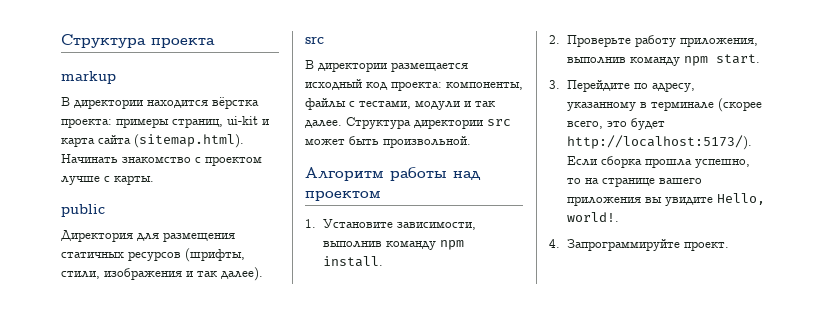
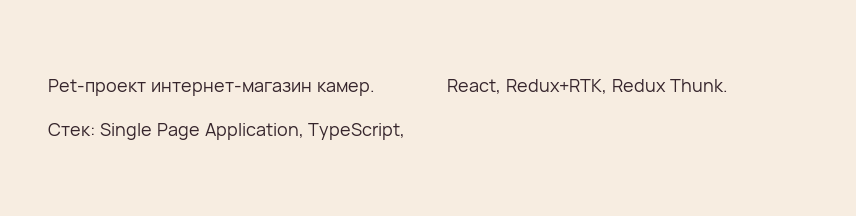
- Структура проекта
- markup
- В директории находится вёрстка проекта: примеры страниц, ui-kit и карта сайта (sitemap.html). Начинать знакомство с проектом лучше с карты.
- public
- Директория для размещения статичных ресурсов (шрифты, стили, изображения и так далее).
- src
- В директории размещается исходный код проекта: компоненты, файлы с тестами, модули и так далее. Структура директории src может быть произвольной.
- Алгоритм работы над проектом
- 1. Установите зависимости, выполнив команду npm install.
- 2. Проверьте работу приложения, выполнив команду npm start.
- 3. Перейдите по адресу, указанному в терминале (скорее всего, это будет http://localhost:5173/). Если сборка прошла успешно, то на странице вашего приложения вы увидите Hello, world!.
- 4. Запрограммируйте проект.
+ Pet-проект интернет-магазин камер.
+ Стек: Single Page Application, TypeScript, React, Redux+RTK, Redux Thunk.

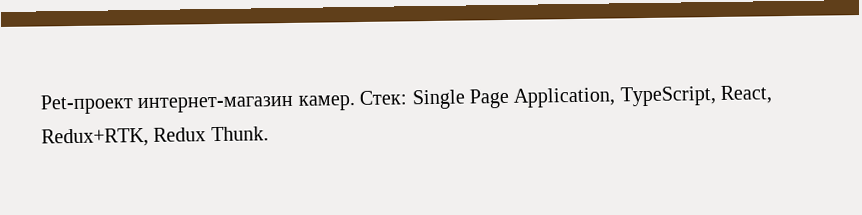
- Pet-проект интернет-магазин камер.
- Стек: Single Page Application, TypeScript, React, Redux+RTK, Redux Thunk.
+ Pet-проект интернет-магазин камер. Стек: Single Page Application, TypeScript, React, Redux+RTK, Redux Thunk.

